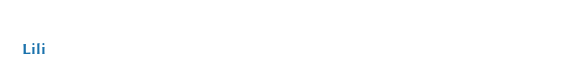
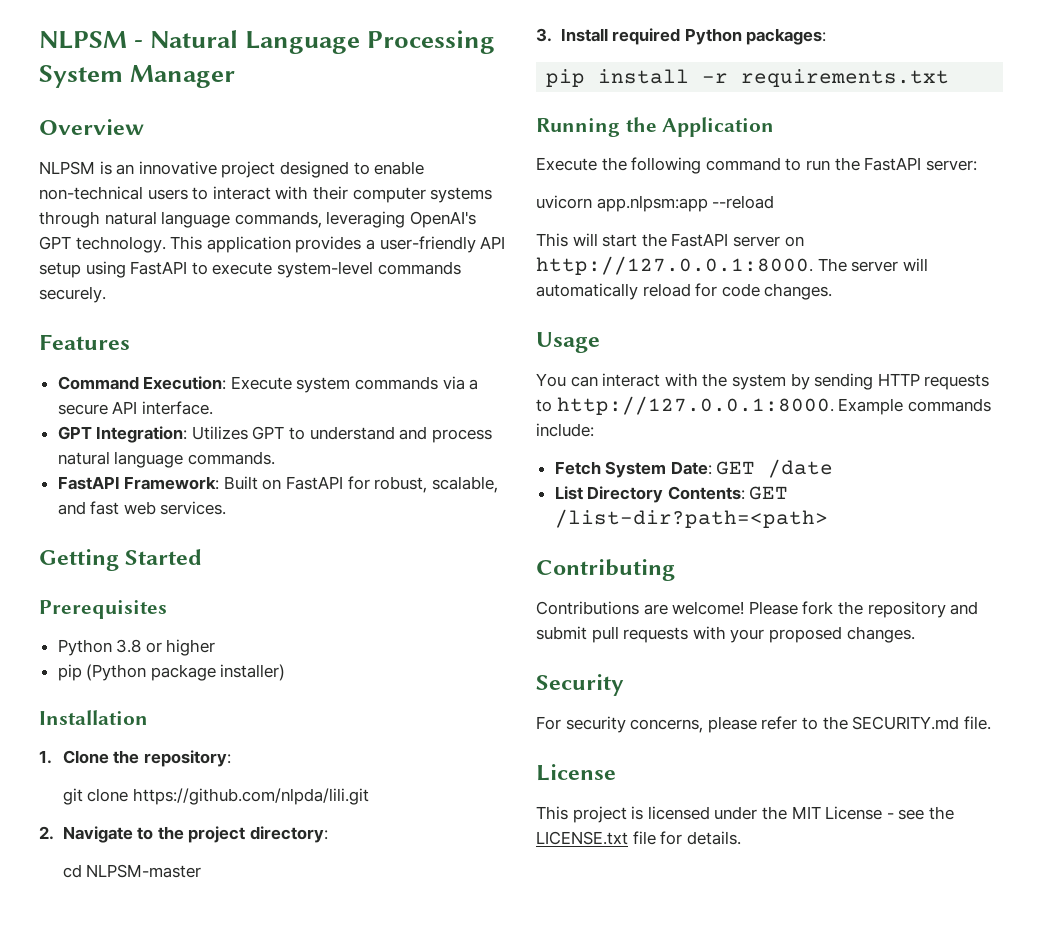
- Lili
+ NLPSM - Natural Language Processing System Manager
+ Overview
+ NLPSM is an innovative project designed to enable non-technical users to interact with their computer systems through natural language commands, leveraging OpenAI's GPT technology. This application provides a user-friendly API setup using FastAPI to execute system-level commands securely.
+ Features
+ Command Execution: Execute system commands via a secure API interface.
+ GPT Integration: Utilizes GPT to understand and process natural language commands.
+ FastAPI Framework: Built on FastAPI for robust, scalable, and fast web services.
+ Getting Started
+ Prerequisites
+ Python 3.8 or higher
+ pip (Python package installer)
+ Installation
+ 1. Clone the repository:
+ git clone https://github.com/nlpda/lili.git
+ 2. Navigate to the project directory:
+ cd NLPSM-master
+ 3. Install required Python packages:
+ pip install -r requirements.txt
+ Running the Application
+ Execute the following command to run the FastAPI server:
+ uvicorn app.nlpsm:app --reload
+ This will start the FastAPI server on http://127.0.0.1:8000. The server will automatically reload for code changes.
+ Usage
+ You can interact with the system by sending HTTP requests to http://127.0.0.1:8000. Example commands include:
+ Fetch System Date: GET /date
+ List Directory Contents: GET /list-dir?path=<path>
+ Contributing
+ Contributions are welcome! Please fork the repository and submit pull requests with your proposed changes.
+ Security
+ For security concerns, please refer to the SECURITY.md file.
+ License
+ This project is licensed under the MIT License - see the LICENSE.txt file for details.

